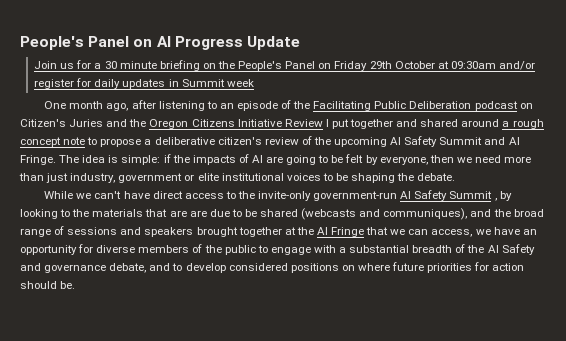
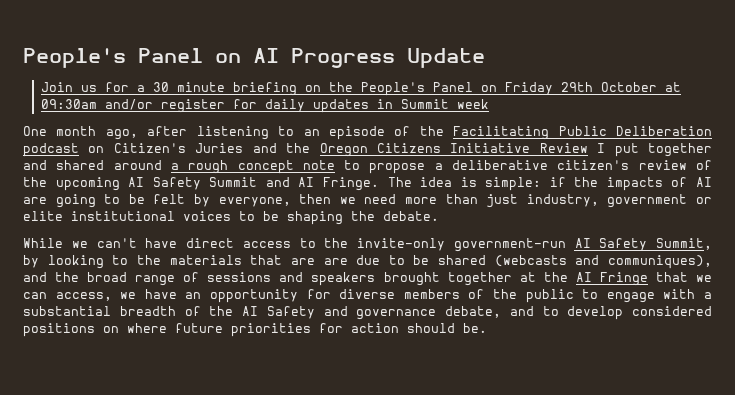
- While we can't have direct access to the invite-only government-run AI Safety Summit , by looking to the materials that are are due to be shared (webcasts and communiques), and the broad range of sessions and speakers brought together at the AI Fringe that we can access, we have an opportunity for diverse members of the public to engage with a substantial breadth of the AI Safety and governance debate, and to develop considered positions on where future priorities for action should be.
+ While we can't have direct access to the invite-only government-run AI Safety Summit, by looking to the materials that are are due to be shared (webcasts and communiques), and the broad range of sessions and speakers brought together at the AI Fringe that we can access, we have an opportunity for diverse members of the public to engage with a substantial breadth of the AI Safety and governance debate, and to develop considered positions on where future priorities for action should be.

